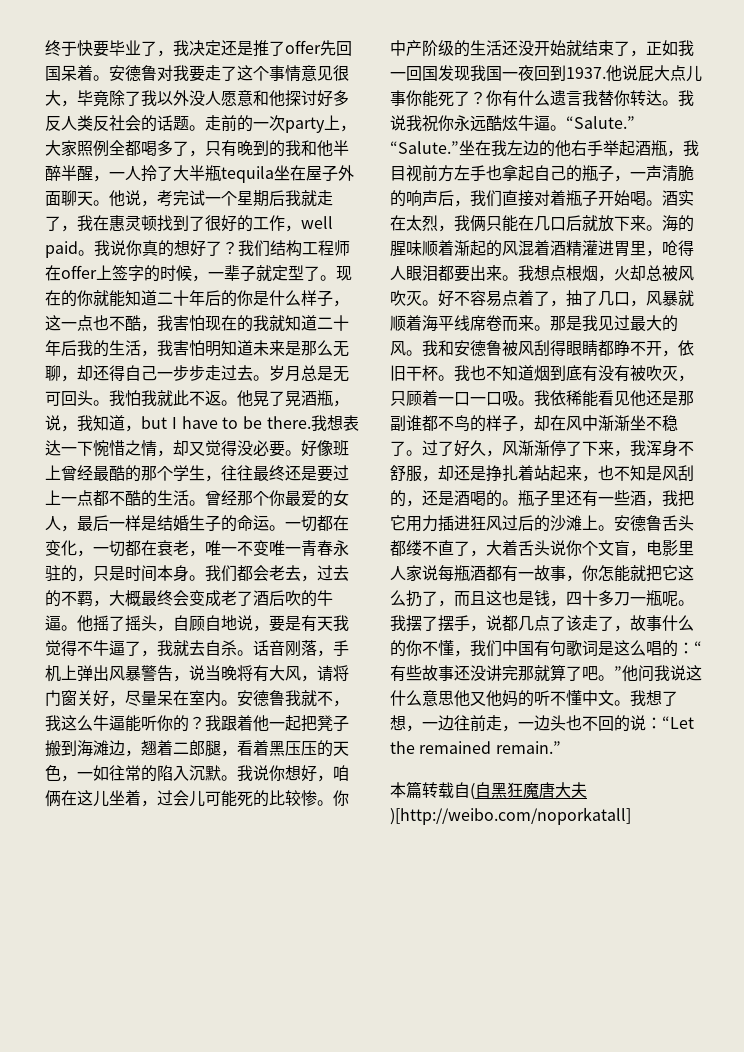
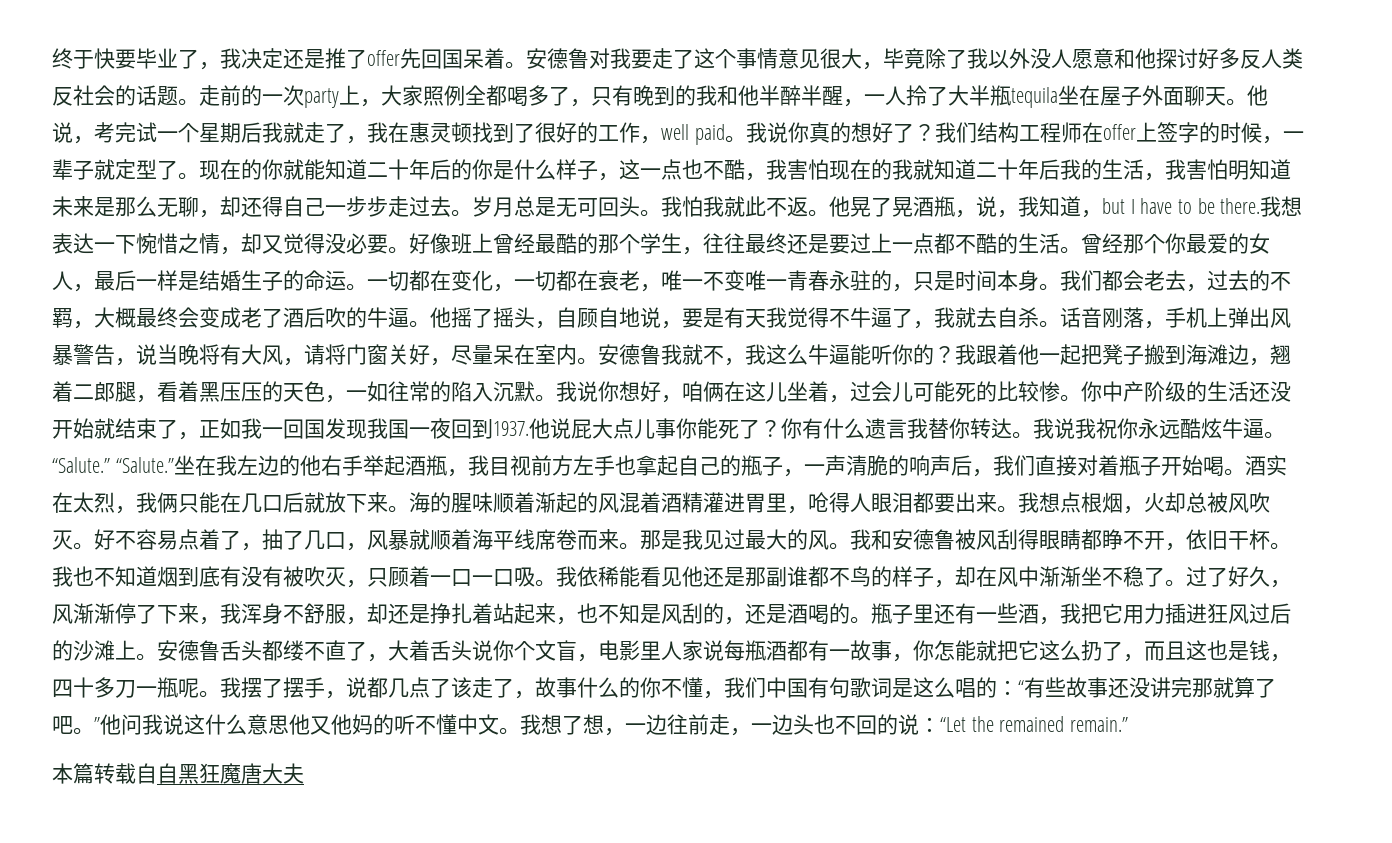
- 本篇转载自(自黑狂魔唐大夫)[http://weibo.com/noporkatall]
+ 本篇转载自自黑狂魔唐大夫

